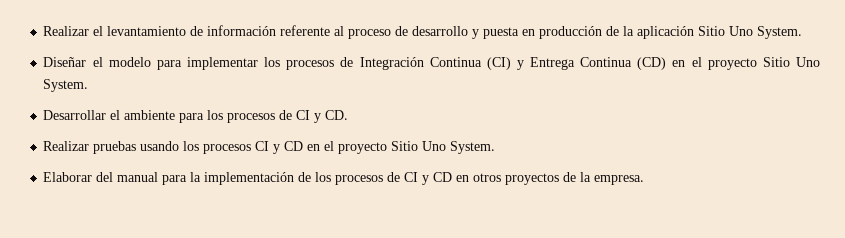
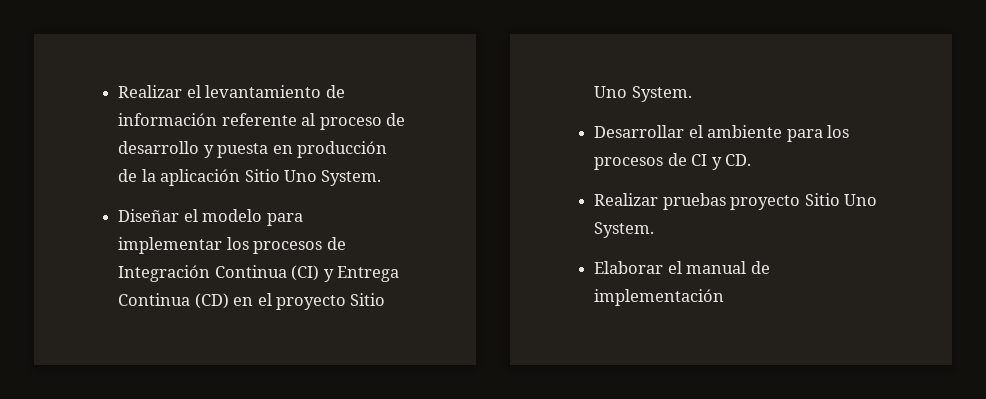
- Realizar pruebas usando los procesos CI y CD en el proyecto Sitio Uno System.
+ Realizar pruebas proyecto Sitio Uno System.
- Elaborar del manual para la implementación de los procesos de CI y CD en otros proyectos de la empresa.
+ Elaborar el manual de implementación

